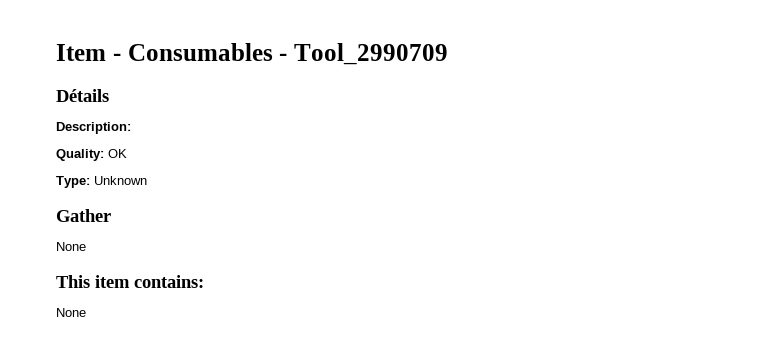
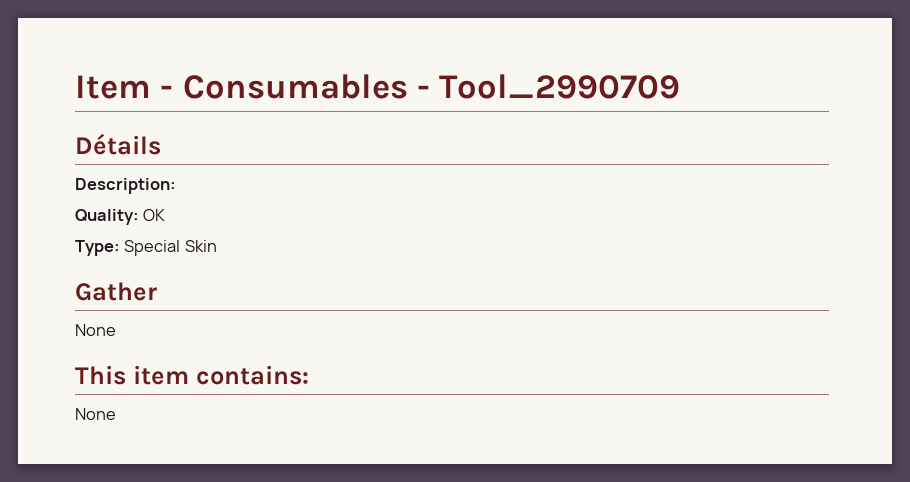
- Type: Unknown
+ Type: Special Skin

